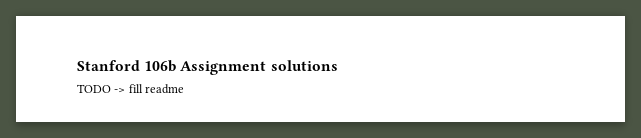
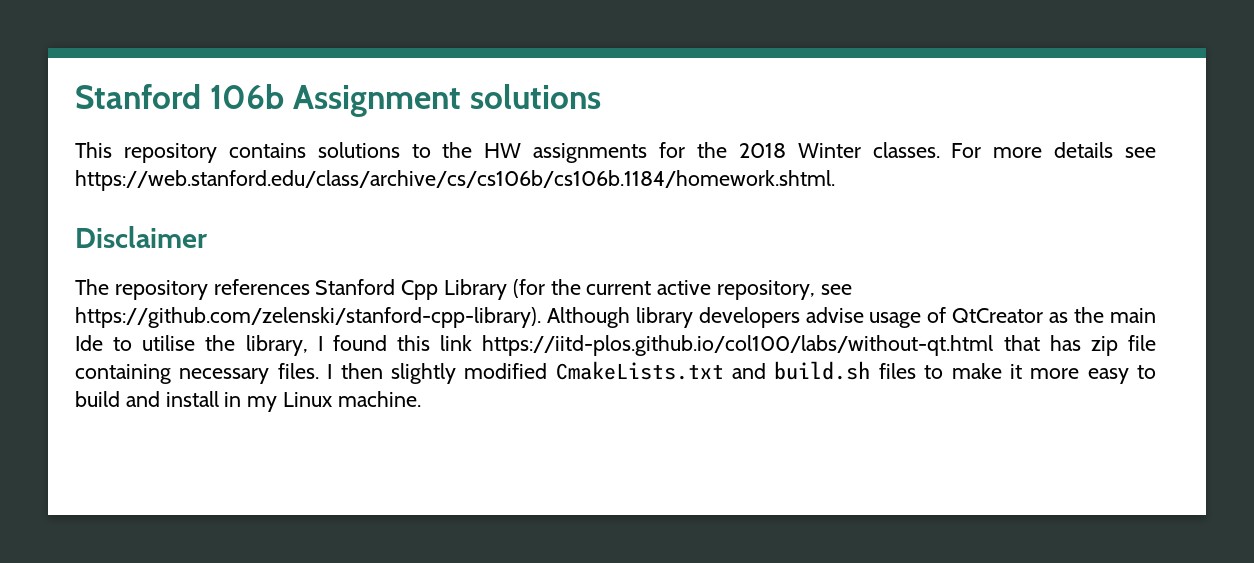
- TODO -> fill readme
+ This repository contains solutions to the HW assignments for the 2018 Winter classes. For more details see https://web.stanford.edu/class/archive/cs/cs106b/cs106b.1184/homework.shtml.
+ Disclaimer
+ The repository references Stanford Cpp Library (for the current active repository, see https://github.com/zelenski/stanford-cpp-library). Although library developers advise usage of QtCreator as the main Ide to utilise the library, I found this link https://iitd-plos.github.io/col100/labs/without-qt.html that has zip file containing necessary files. I then slightly modified CmakeLists.txt and build.sh files to make it more easy to build and install in my Linux machine.

